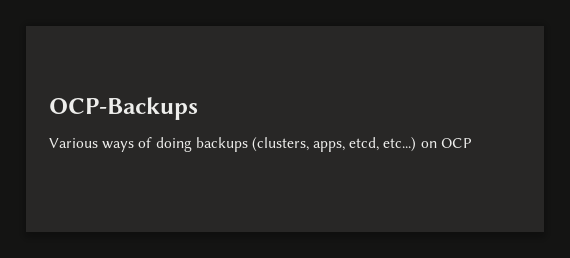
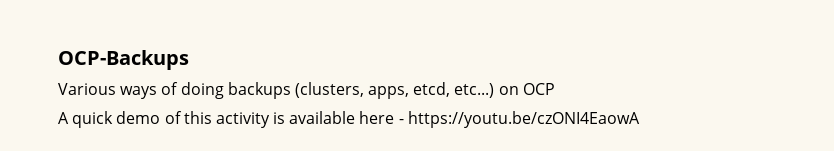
+ A quick demo of this activity is available here - https://youtu.be/czONI4EaowA

